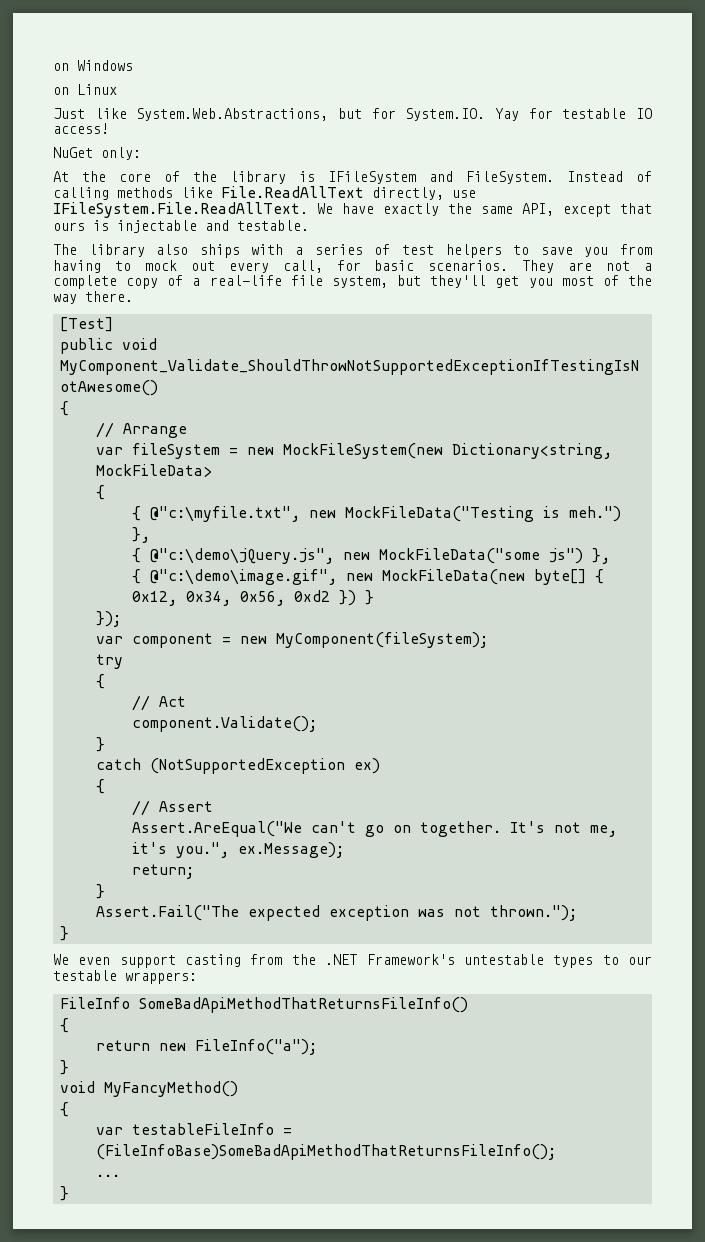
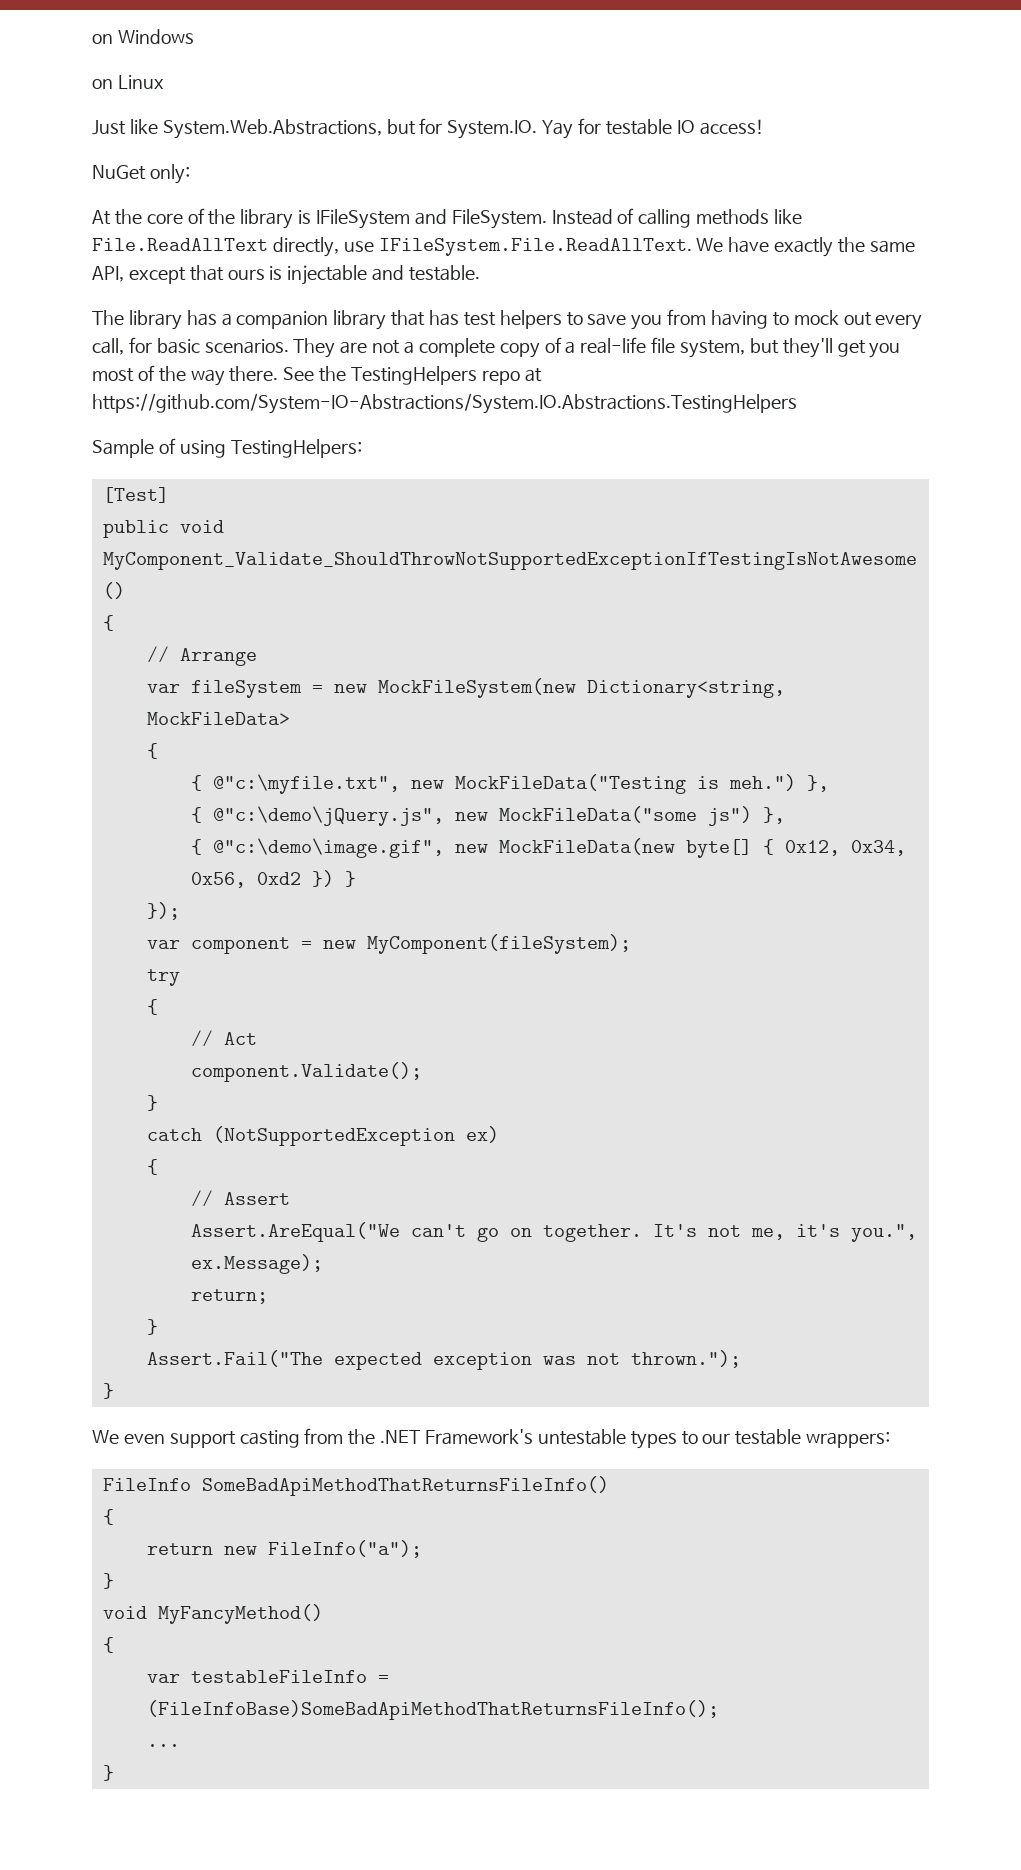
- The library also ships with a series of test helpers to save you from having to mock out every call, for basic scenarios.
+ The library has a companion library that has test helpers to save you from having to mock out every call, for basic scenarios.
+ See the TestingHelpers repo at https://github.com/System-IO-Abstractions/System.IO.Abstractions.TestingHelpers
+ Sample of using TestingHelpers:

